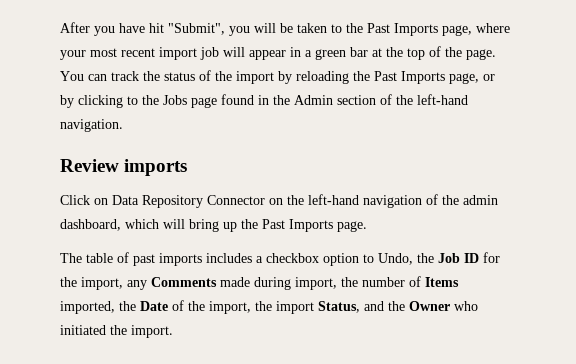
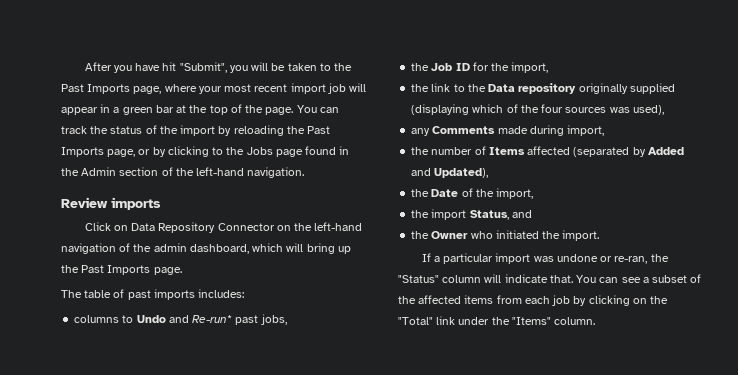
- The table of past imports includes a checkbox option to Undo, the Job ID for the import, any Comments made during import, the number of Items imported, the Date of the import, the import Status, and the Owner who initiated the import.
+ The table of past imports includes:
+ columns to Undo and Re-run* past jobs,
+ the Job ID for the import,
+ the link to the Data repository originally supplied (displaying which of the four sources was used),
+ any Comments made during import,
+ the number of Items affected (separated by Added and Updated),
+ the Date of the import,
+ the import Status, and
+ the Owner who initiated the import.
+ If a particular import was undone or re-ran, the "Status" column will indicate that. You can see a subset of the affected items from each job by clicking on the "Total" link under the "Items" column.

